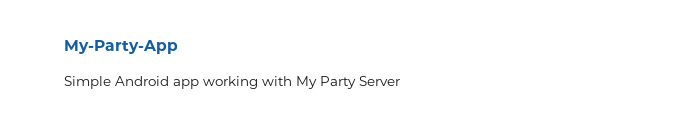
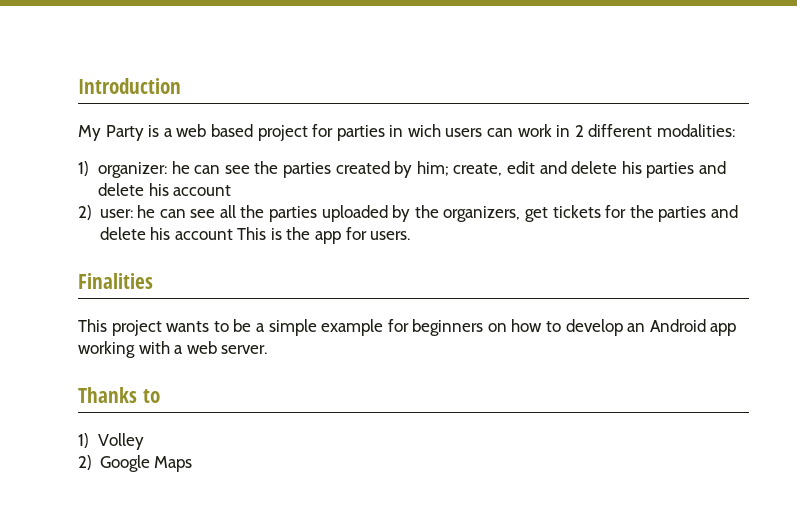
- My-Party-App
- Simple Android app working with My Party Server
+ Introduction
+ My Party is a web based project for parties in wich users can work in 2 different modalities:
+ 1) organizer: he can see the parties created by him; create, edit and delete his parties and delete his account
+ 2) user: he can see all the parties uploaded by the organizers, get tickets for the parties and delete his account This is the app for users.
+ Finalities
+ This project wants to be a simple example for beginners on how to develop an Android app working with a web server.
+ Thanks to
+ 1) Volley
+ 2) Google Maps

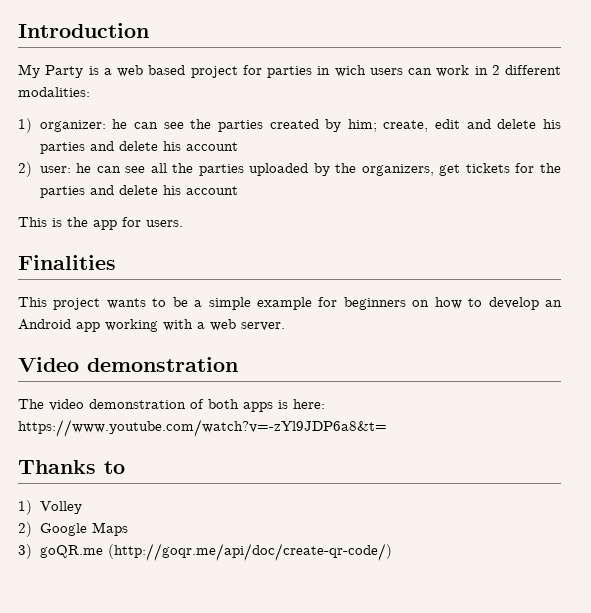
- 2) user: he can see all the parties uploaded by the organizers, get tickets for the parties and delete his account This is the app for users.
+ 2) user: he can see all the parties uploaded by the organizers, get tickets for the parties and delete his account
+ This is the app for users.
+ Video demonstration
+ The video demonstration of both apps is here: https://www.youtube.com/watch?v=-zYl9JDP6a8&t=
+ 3) goQR.me (http://goqr.me/api/doc/create-qr-code/)

